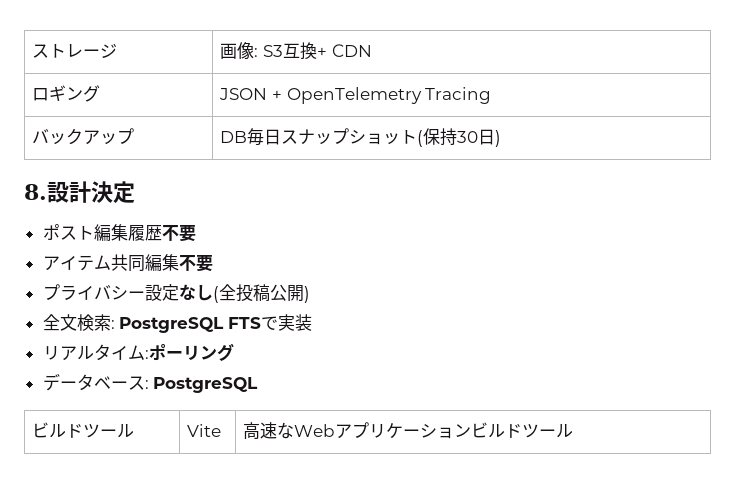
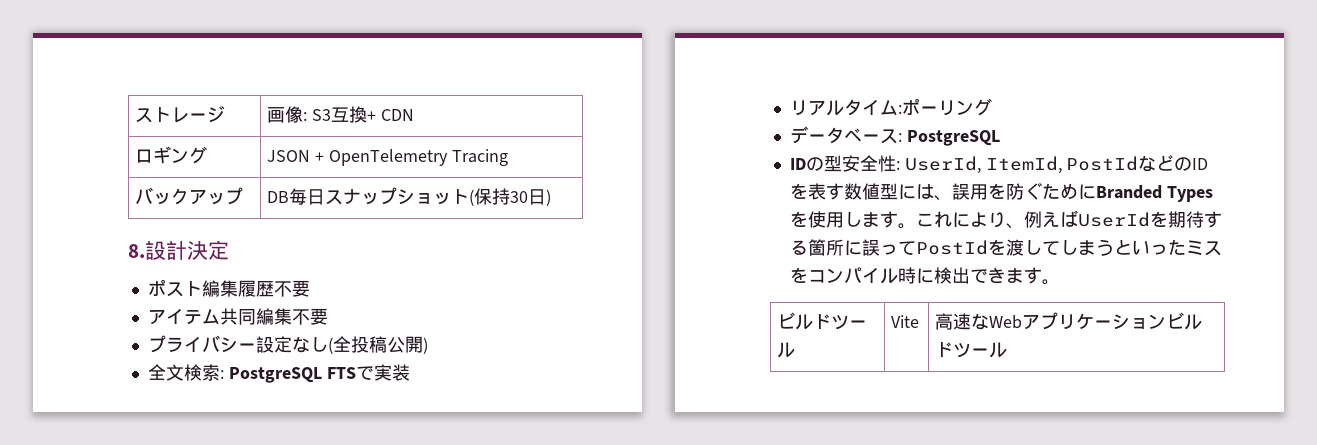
+ IDの型安全性: UserId, ItemId, PostIdなどのIDを表す数値型には、誤用を防ぐためにBranded Typesを使用します。これにより、例えばUserIdを期待する箇所に誤ってPostIdを渡してしまうといったミスをコンパイル時に検出できます。

